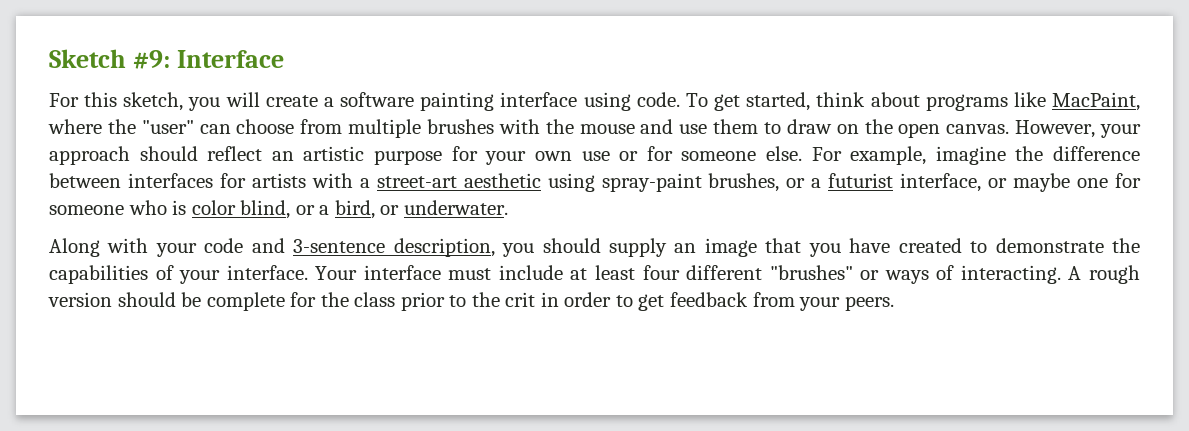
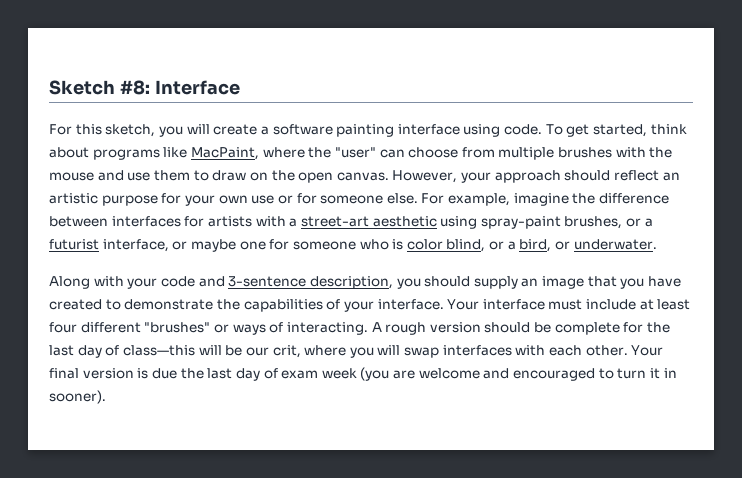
- Sketch #9: Interface
+ Sketch #8: Interface
- A rough version should be complete for the class prior to the crit in order to get feedback from your peers.
+ A rough version should be complete for the last day of class—this will be our crit, where you will swap interfaces with each other. Your final version is due the last day of exam week (you are welcome and encouraged to turn it in sooner).

